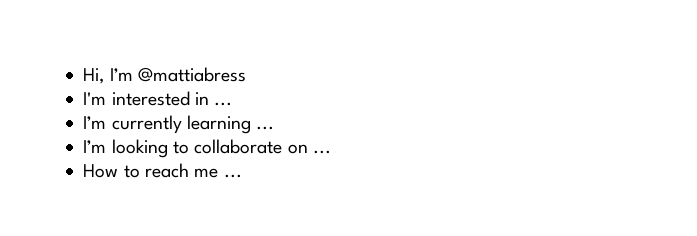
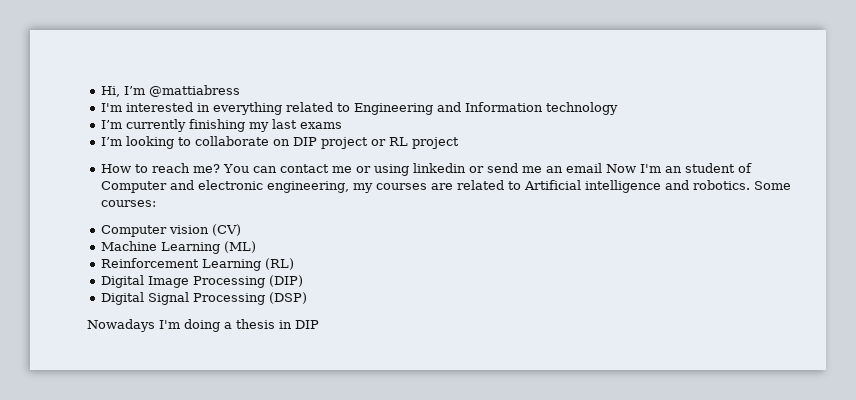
- I'm interested in ...
- I’m currently learning ...
+ I'm interested in everything related to Engineering and Information technology
+ I’m currently finishing my last exams
- I’m looking to collaborate on ...
- How to reach me ...
+ I’m looking to collaborate on DIP project or RL project
+ How to reach me? You can contact me or using linkedin or send me an email Now I'm an student of Computer and electronic engineering, my courses are related to Artificial intelligence and robotics. Some courses:
+ Computer vision (CV)
+ Machine Learning (ML)
+ Reinforcement Learning (RL)
+ Digital Image Processing (DIP)
+ Digital Signal Processing (DSP)
+ Nowadays I'm doing a thesis in DIP

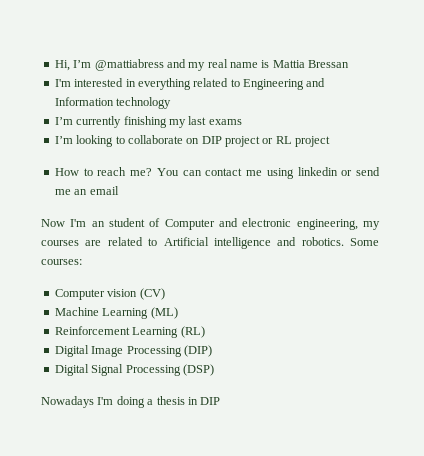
- Hi, I’m @mattiabress
+ Hi, I’m @mattiabress and my real name is Mattia Bressan
- You can contact me or using linkedin or send me an email Now I'm an student of Computer and electronic engineering, my courses are related to Artificial intelligence and robotics.
+ You can contact me using linkedin or send me an email
+ Now I'm an student of Computer and electronic engineering, my courses are related to Artificial intelligence and robotics.

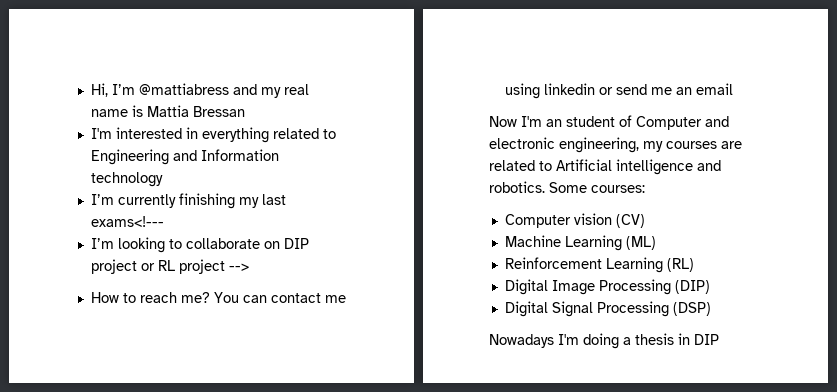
- I’m currently finishing my last exams
+ I’m currently finishing my last exams<!---
- I’m looking to collaborate on DIP project or RL project
+ I’m looking to collaborate on DIP project or RL project -->

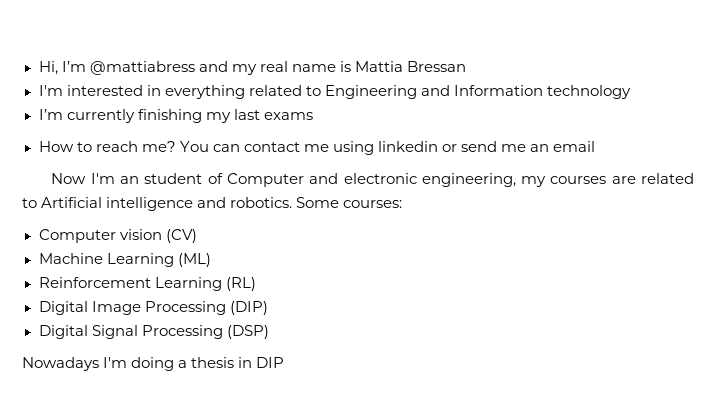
- I’m currently finishing my last exams<!---
- I’m looking to collaborate on DIP project or RL project -->
+ I’m currently finishing my last exams

